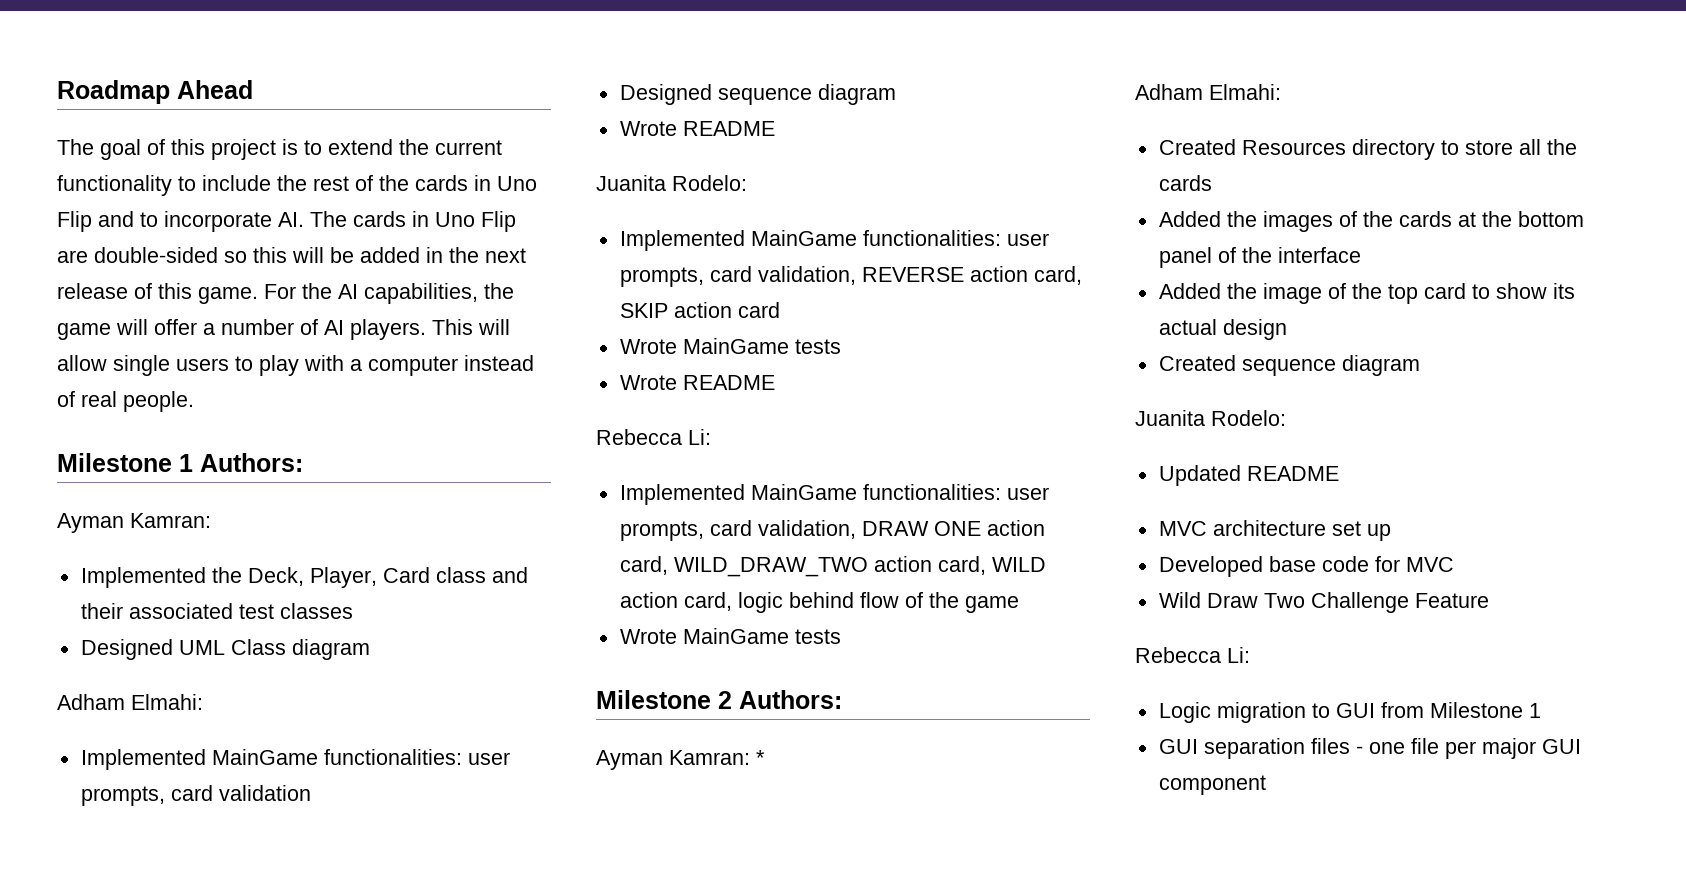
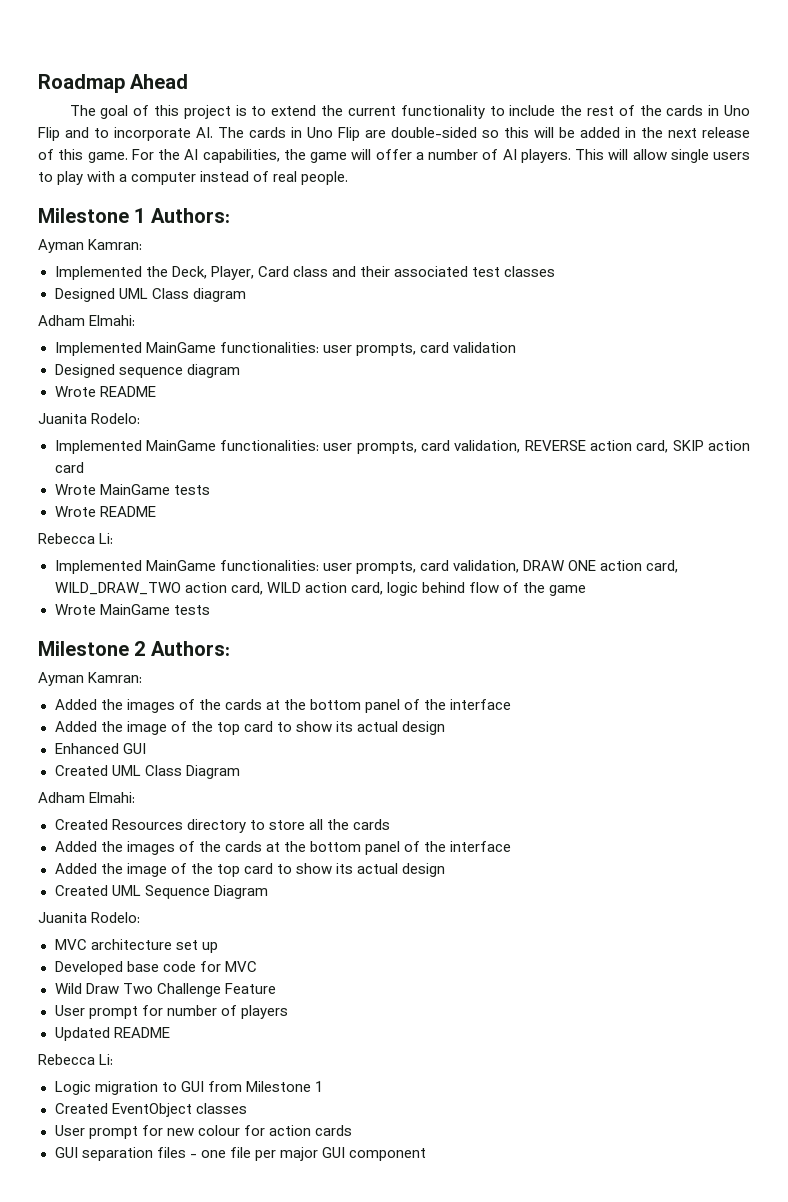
  Milestone 2 Authors:
- Ayman Kamran: *
+ Ayman Kamran:
+ Added the images of the cards at the bottom panel of the interface
+ Added the image of the top card to show its actual design
+ Enhanced GUI
+ Created UML Class Diagram
- Created sequence diagram
+ Created UML Sequence Diagram
  Juanita Rodelo:
- Updated README
+ User prompt for number of players
+ Updated README
+ Created EventObject classes
+ User prompt for new colour for action cards

